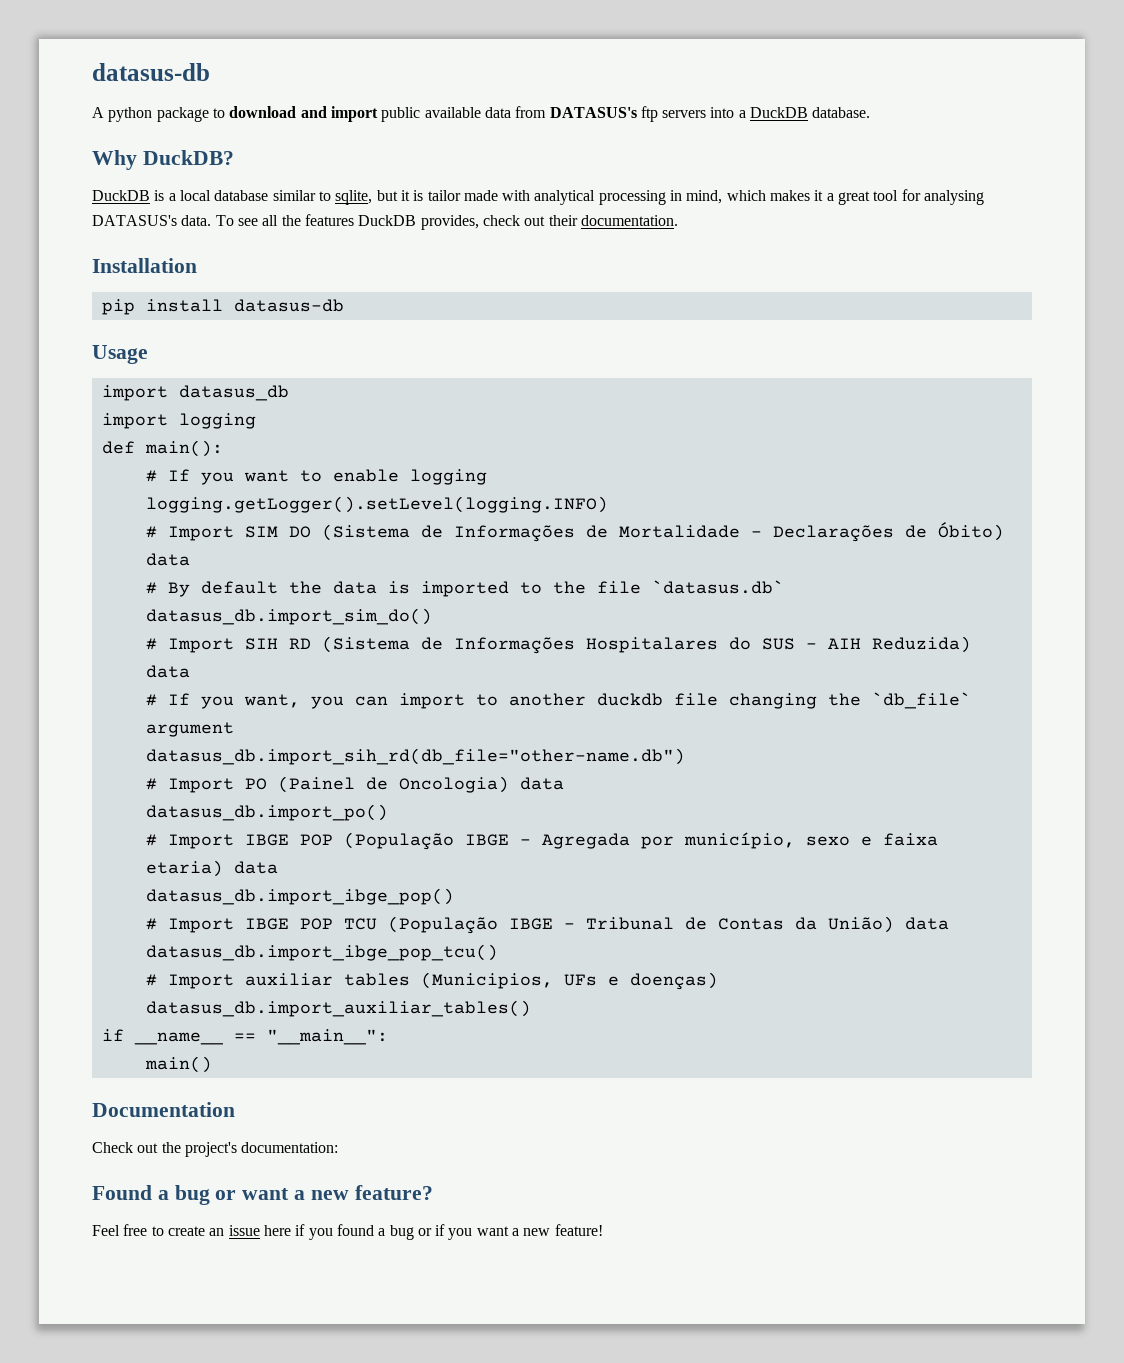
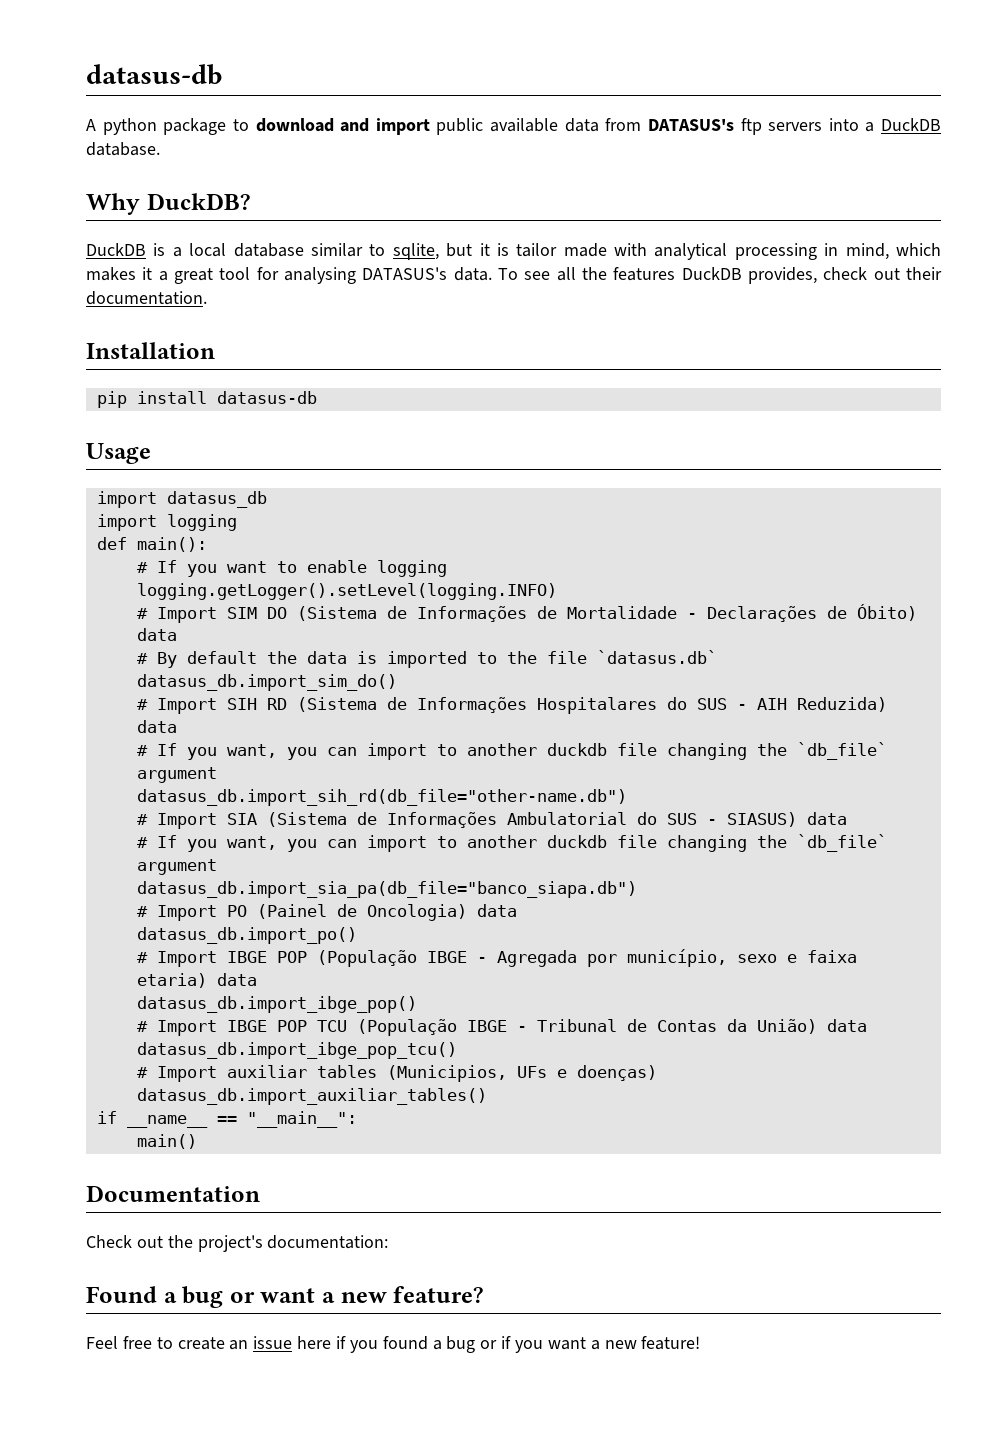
+ # Import SIA (Sistema de Informações Ambulatorial do SUS - SIASUS) data
+ # If you want, you can import to another duckdb file changing the `db_file` argument
+ datasus_db.import_sia_pa(db_file="banco_siapa.db")

